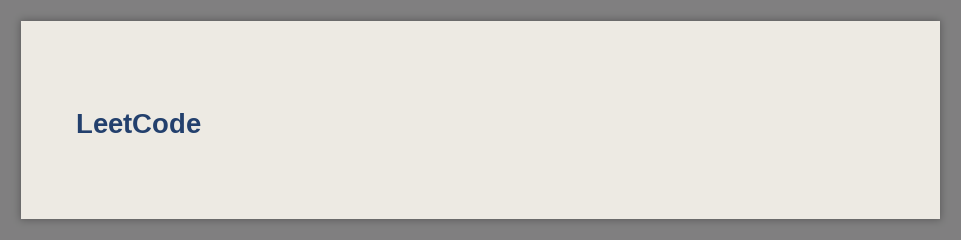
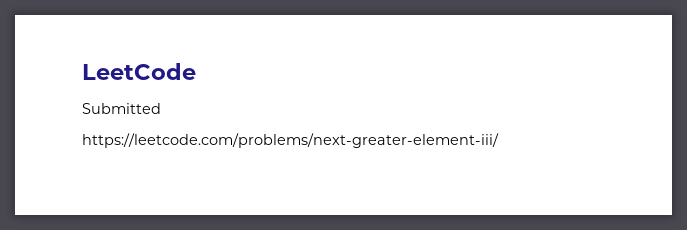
+ Submitted
+ https://leetcode.com/problems/next-greater-element-iii/

